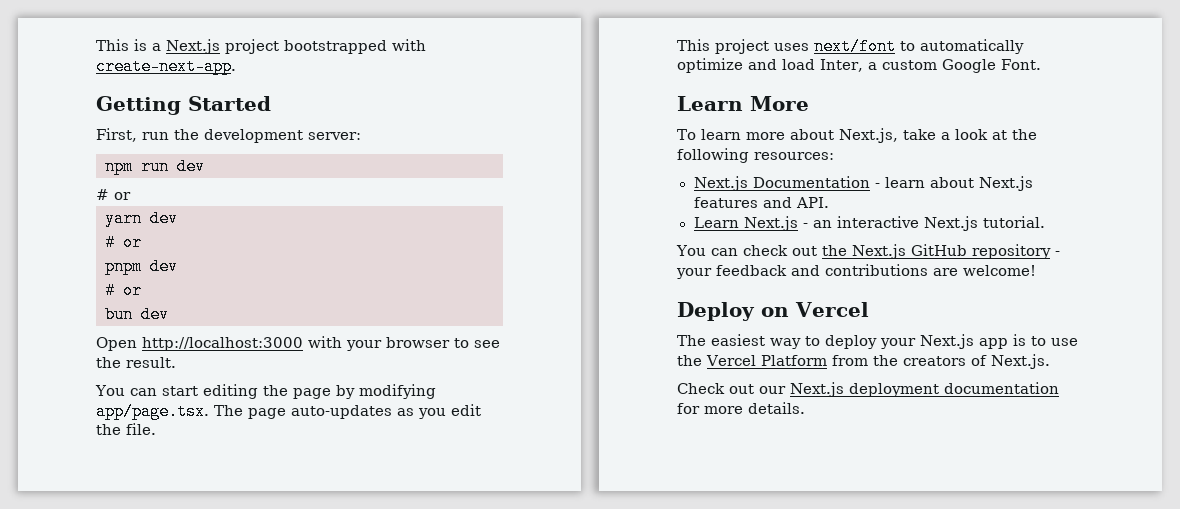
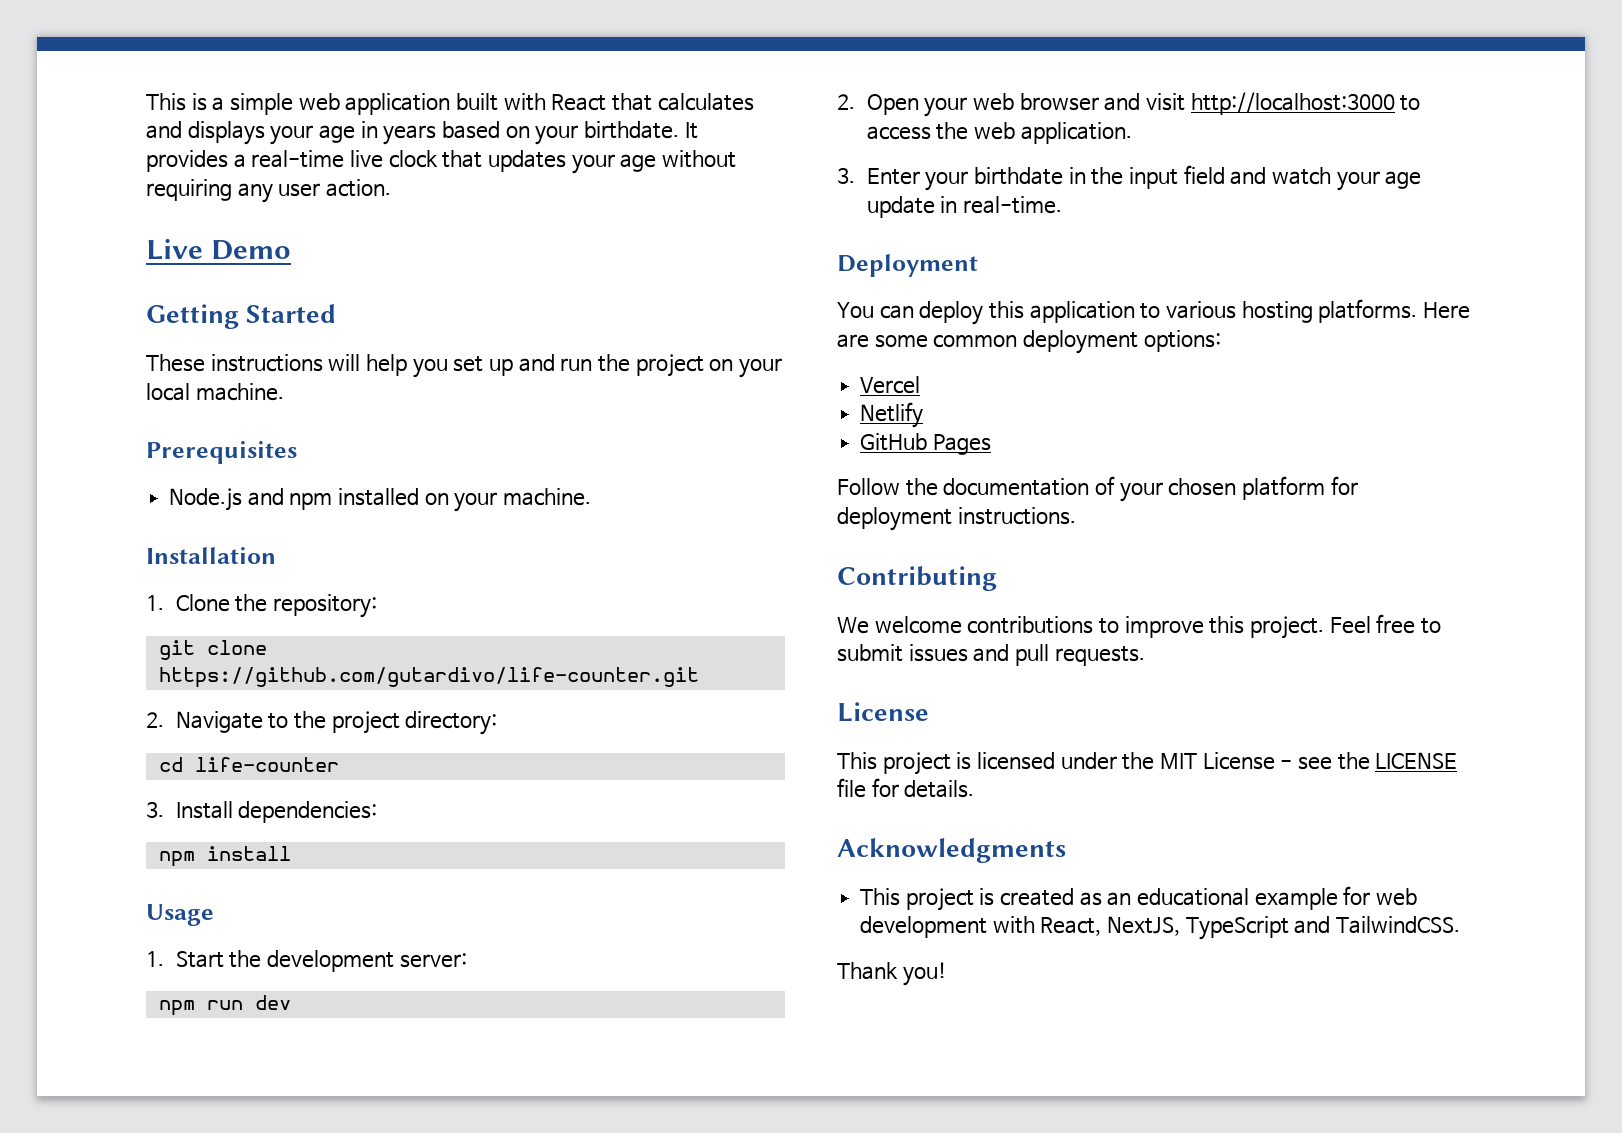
- This is a Next.js project bootstrapped with create-next-app.
+ This is a simple web application built with React that calculates and displays your age in years based on your birthdate. It provides a real-time live clock that updates your age without requiring any user action.
+ Live Demo
  Getting Started
- First, run the development server:
+ These instructions will help you set up and run the project on your local machine.
+ Prerequisites
+ Node.js and npm installed on your machine.
+ Installation
+ 1. Clone the repository:
+ git clone https://github.com/gutardivo/life-counter.git
+ 2. Navigate to the project directory:
+ cd life-counter
+ 3. Install dependencies:
+ npm install
+ Usage
+ 1. Start the development server:
  npm run dev
- # or
- yarn dev
- # or
- pnpm dev
- # or
- bun dev
- Open http://localhost:3000 with your browser to see the result.
- You can start editing the page by modifying app/page.tsx. The page auto-updates as you edit the file.
- This project uses next/font to automatically optimize and load Inter, a custom Google Font.
- Learn More
- To learn more about Next.js, take a look at the following resources:
- Next.js Documentation - learn about Next.js features and API.
- Learn Next.js - an interactive Next.js tutorial.
- You can check out the Next.js GitHub repository - your feedback and contributions are welcome!
- Deploy on Vercel
- The easiest way to deploy your Next.js app is to use the Vercel Platform from the creators of Next.js.
- Check out our Next.js deployment documentation for more details.
+ 2. Open your web browser and visit http://localhost:3000 to access the web application.
+ 3. Enter your birthdate in the input field and watch your age update in real-time.
+ Deployment
+ You can deploy this application to various hosting platforms. Here are some common deployment options:
+ Vercel
+ Netlify
+ GitHub Pages
+ Follow the documentation of your chosen platform for deployment instructions.
+ Contributing
+ We welcome contributions to improve this project. Feel free to submit issues and pull requests.
+ License
+ This project is licensed under the MIT License - see the LICENSE file for details.
+ Acknowledgments
+ This project is created as an educational example for web development with React, NextJS, TypeScript and TailwindCSS.
+ Thank you!

